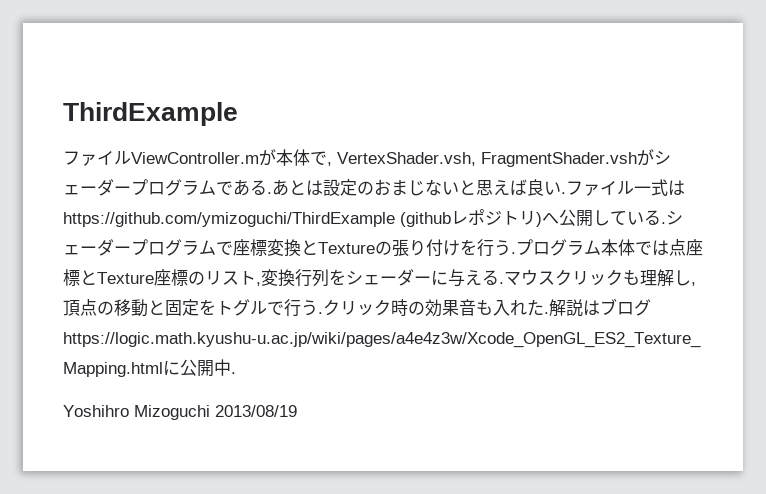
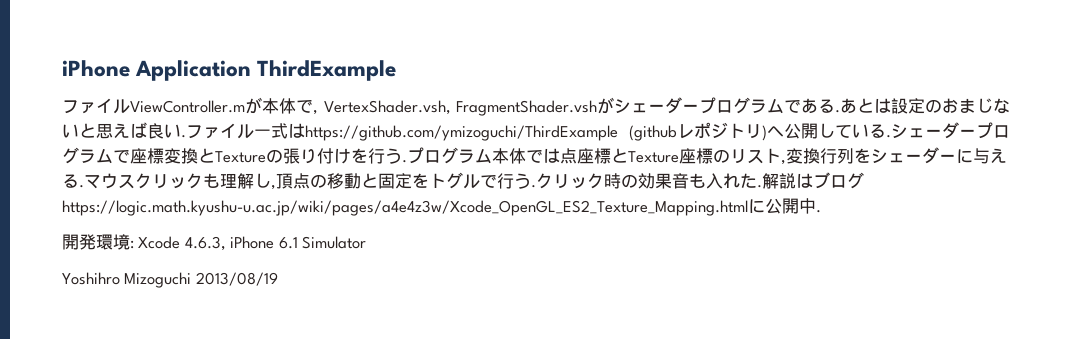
- ThirdExample
+ iPhone Application ThirdExample
+ 開発環境: Xcode 4.6.3, iPhone 6.1 Simulator

